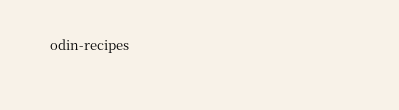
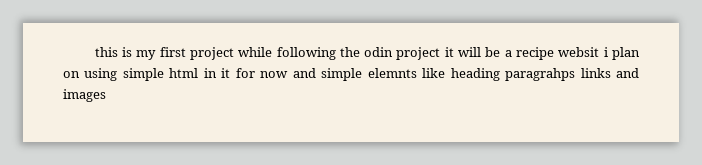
- odin-recipes
+ this is my first project while following the odin project it will be a recipe websit i plan on using simple html in it for now and simple elemnts like heading paragrahps links and images

